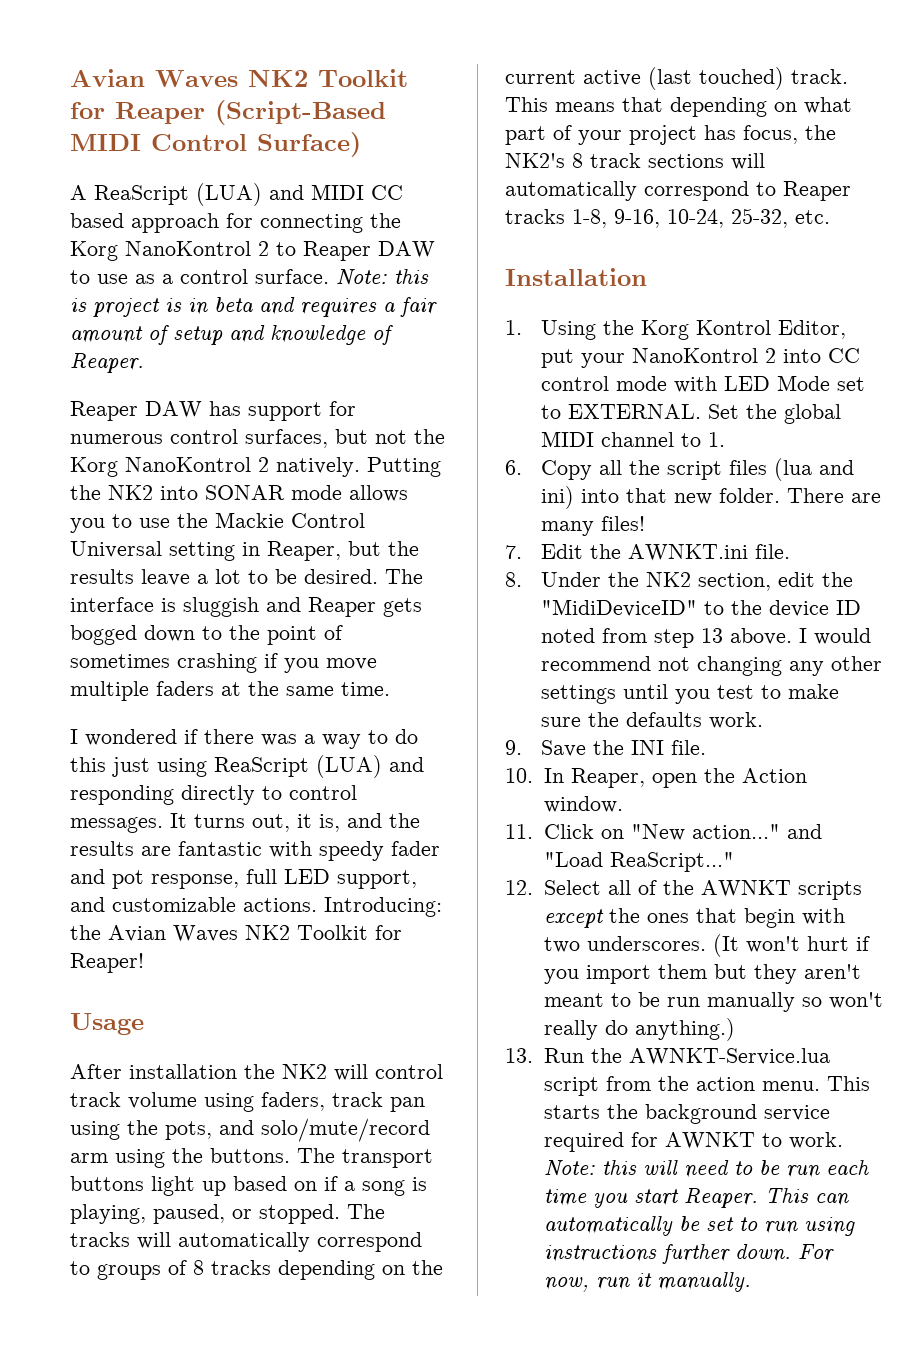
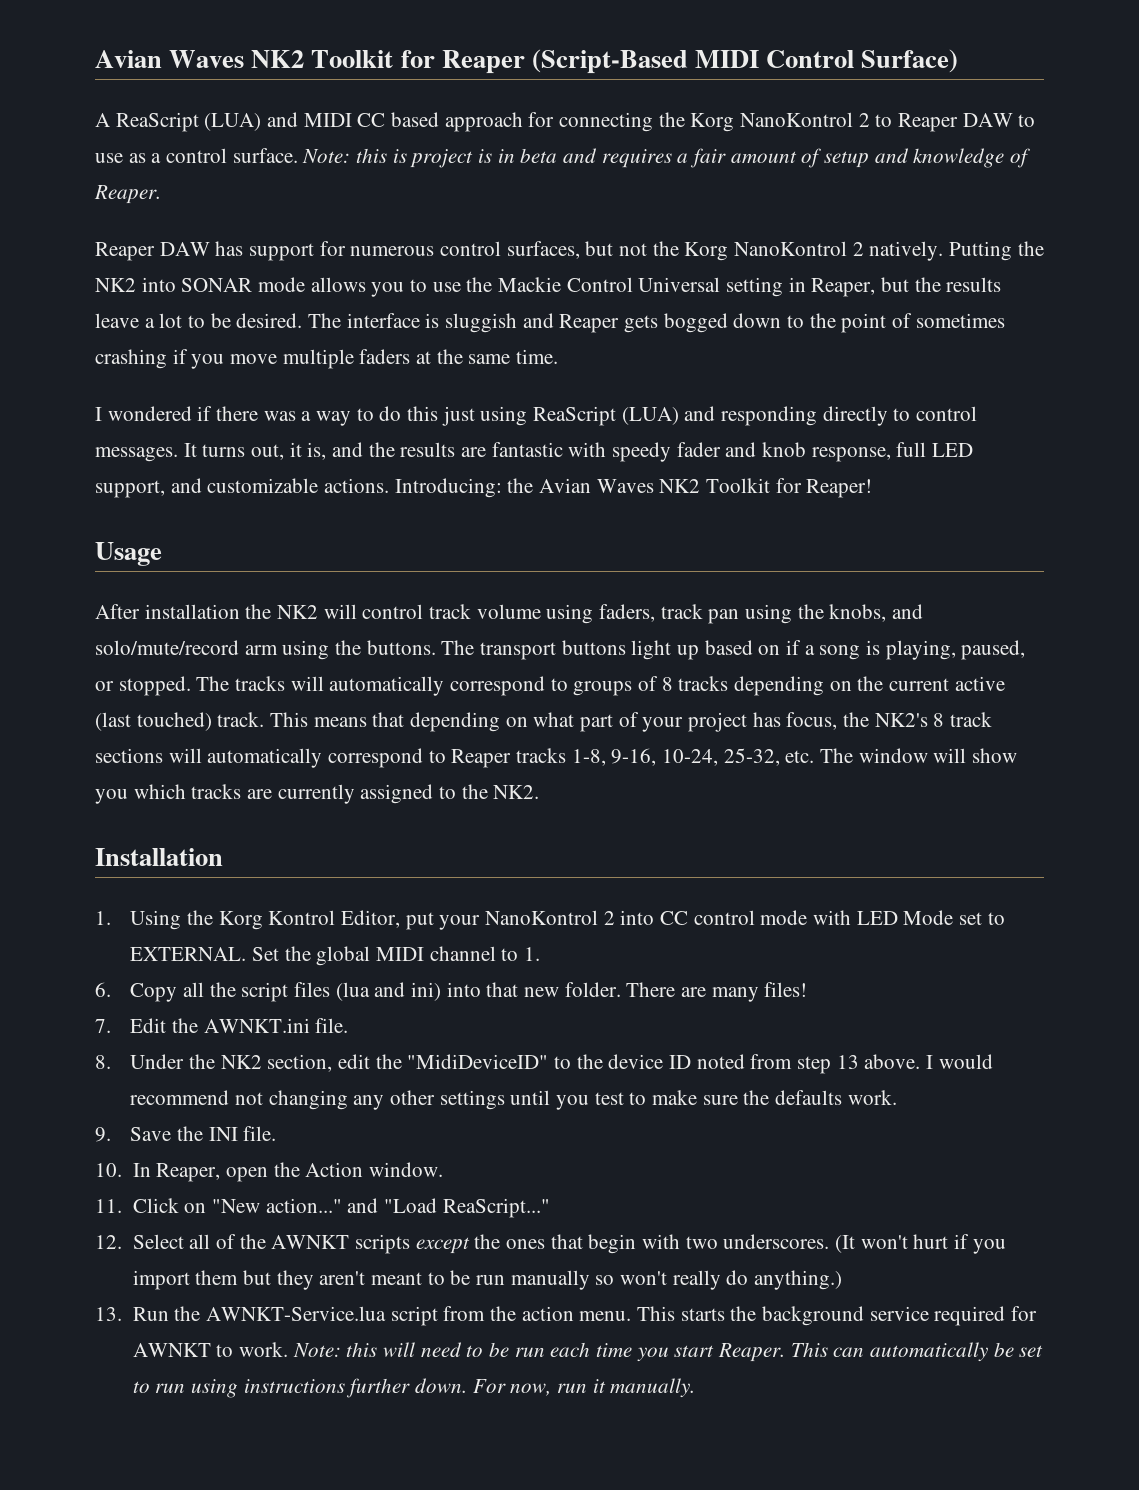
- It turns out, it is, and the results are fantastic with speedy fader and pot response, full LED support, and customizable actions.
+ It turns out, it is, and the results are fantastic with speedy fader and knob response, full LED support, and customizable actions.
- After installation the NK2 will control track volume using faders, track pan using the pots, and solo/mute/record arm using the buttons.
+ After installation the NK2 will control track volume using faders, track pan using the knobs, and solo/mute/record arm using the buttons.
- This means that depending on what part of your project has focus, the NK2's 8 track sections will automatically correspond to Reaper tracks 1-8, 9-16, 10-24, 25-32, etc.
+ This means that depending on what part of your project has focus, the NK2's 8 track sections will automatically correspond to Reaper tracks 1-8, 9-16, 10-24, 25-32, etc. The window will show you which tracks are currently assigned to the NK2.

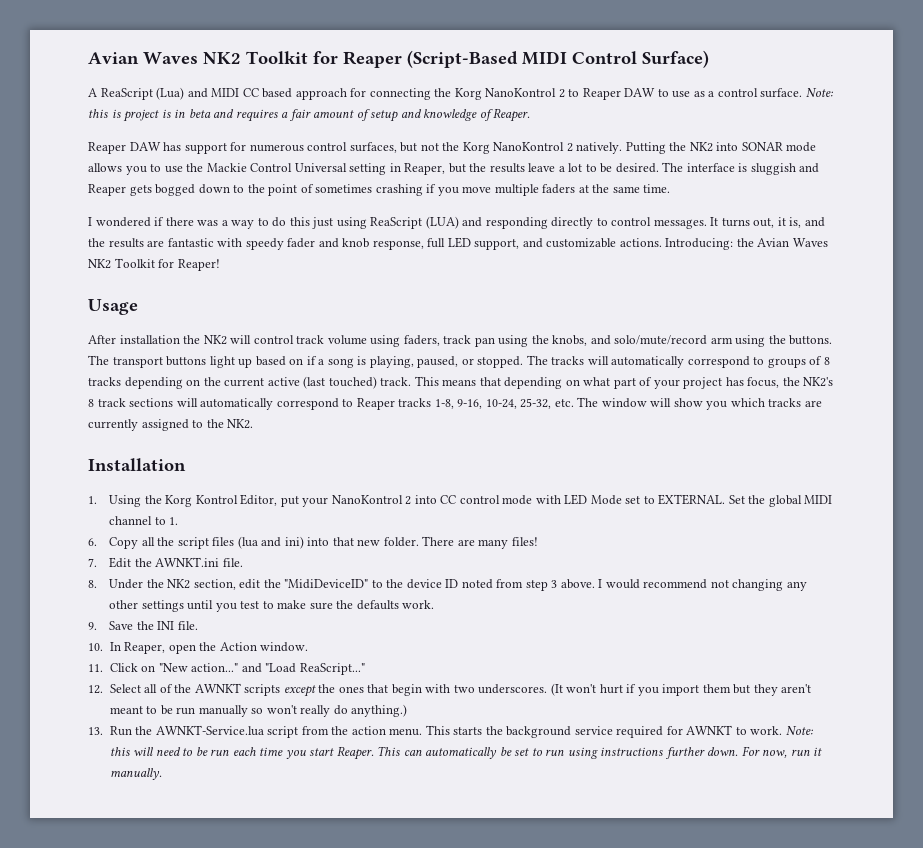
- A ReaScript (LUA) and MIDI CC based approach for connecting the Korg NanoKontrol 2 to Reaper DAW to use as a control surface.
+ A ReaScript (Lua) and MIDI CC based approach for connecting the Korg NanoKontrol 2 to Reaper DAW to use as a control surface.
- 8. Under the NK2 section, edit the "MidiDeviceID" to the device ID noted from step 13 above.
+ 8. Under the NK2 section, edit the "MidiDeviceID" to the device ID noted from step 3 above.

